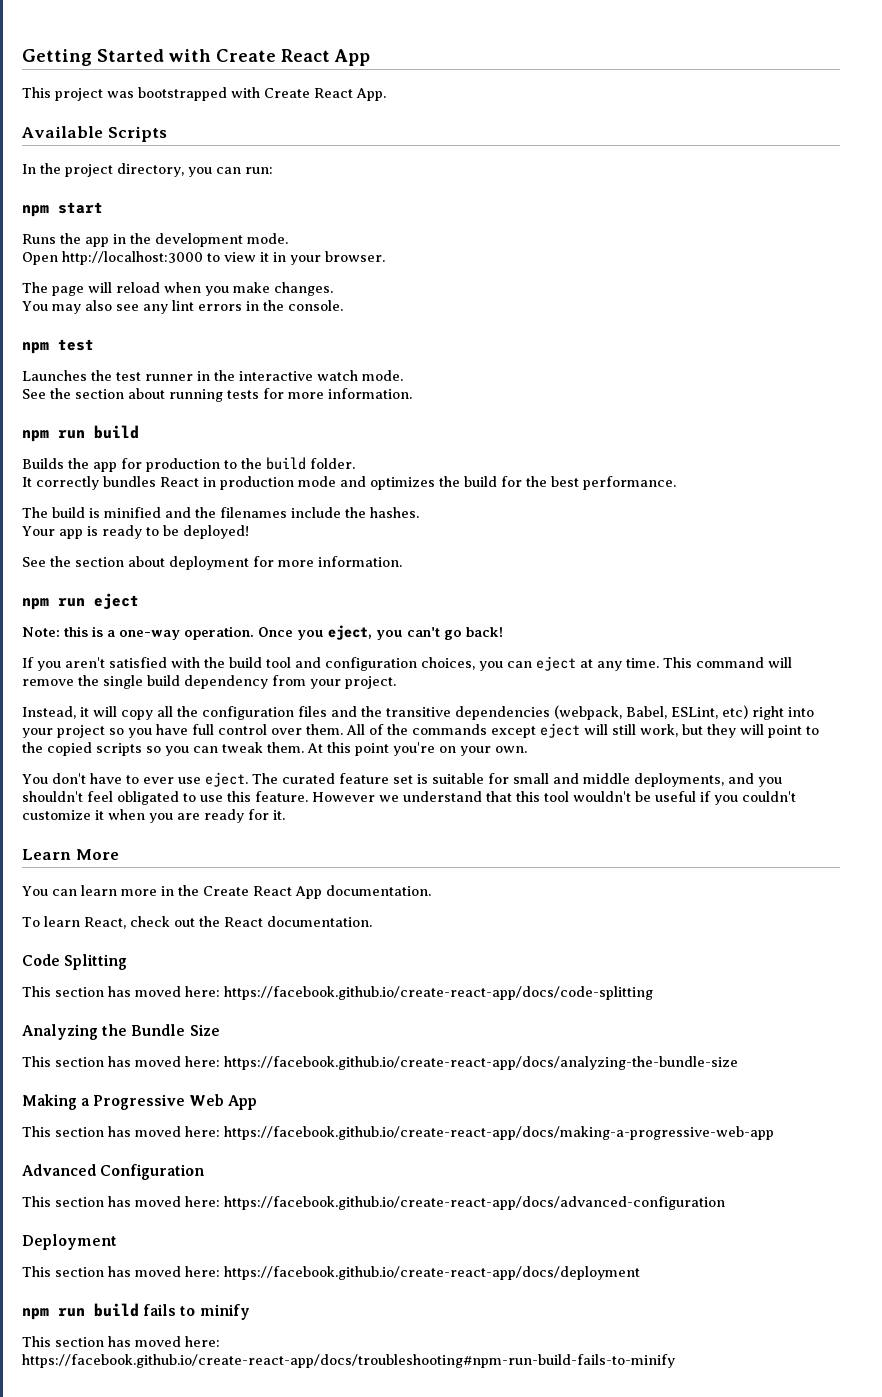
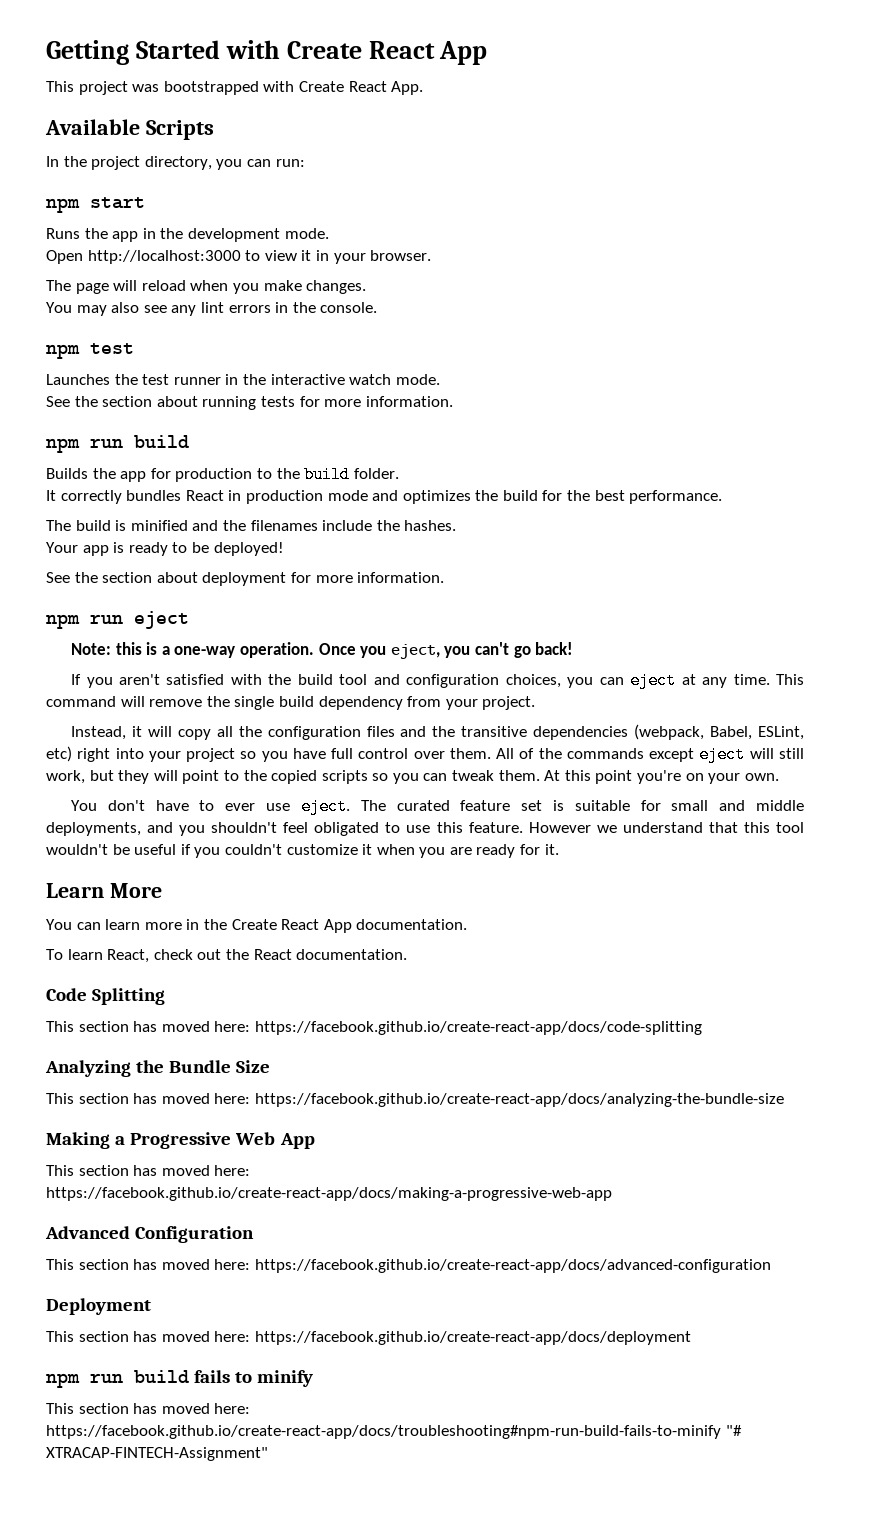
- This section has moved here: https://facebook.github.io/create-react-app/docs/troubleshooting#npm-run-build-fails-to-minify
+ This section has moved here: https://facebook.github.io/create-react-app/docs/troubleshooting#npm-run-build-fails-to-minify "# XTRACAP-FINTECH-Assignment"

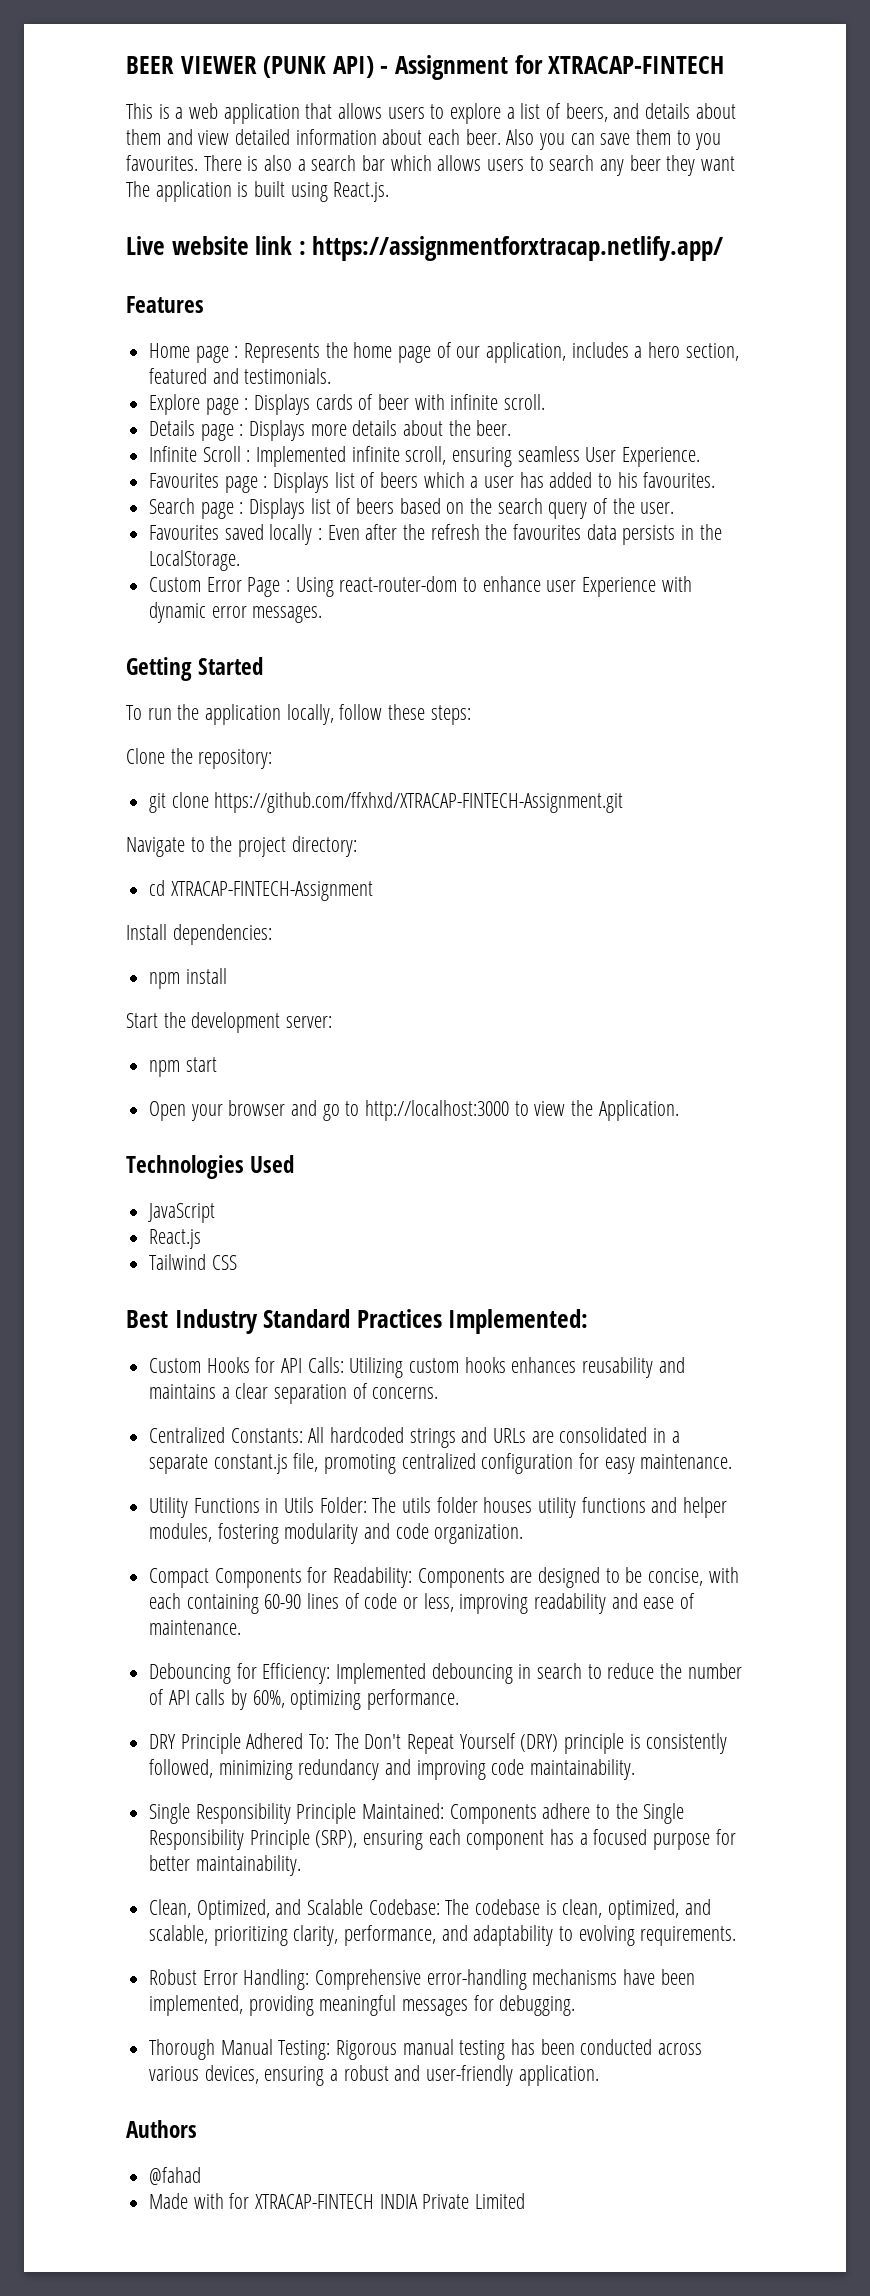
- Getting Started with Create React App
- This project was bootstrapped with Create React App.
- Available Scripts
- In the project directory, you can run:
+ BEER VIEWER (PUNK API) - Assignment for XTRACAP-FINTECH
+ This is a web application that allows users to explore a list of beers, and details about them and view detailed information about each beer. Also you can save them to you favourites. There is also a search bar which allows users to search any beer they want The application is built using React.js.
+ Live website link : https://assignmentforxtracap.netlify.app/
+ Features
+ Home page : Represents the home page of our application, includes a hero section, featured and testimonials.
+ Explore page : Displays cards of beer with infinite scroll.
+ Details page : Displays more details about the beer.
+ Infinite Scroll : Implemented infinite scroll, ensuring seamless User Experience.
+ Favourites page : Displays list of beers which a user has added to his favourites.
+ Search page : Displays list of beers based on the search query of the user.
+ Favourites saved locally : Even after the refresh the favourites data persists in the LocalStorage.
+ Custom Error Page : Using react-router-dom to enhance user Experience with dynamic error messages.
+ Getting Started
+ To run the application locally, follow these steps:
+ Clone the repository:
+ git clone https://github.com/ffxhxd/XTRACAP-FINTECH-Assignment.git
+ Navigate to the project directory:
+ cd XTRACAP-FINTECH-Assignment
+ Install dependencies:
+ npm install
+ Start the development server:
  npm start
- Runs the app in the development mode.
- Open http://localhost:3000 to view it in your browser.
- The page will reload when you make changes.
- You may also see any lint errors in the console.
- npm test
- Launches the test runner in the interactive watch mode.
- See the section about running tests for more information.
- npm run build
- Builds the app for production to the build folder.
- It correctly bundles React in production mode and optimizes the build for the best performance.
- The build is minified and the filenames include the hashes.
- Your app is ready to be deployed!
- See the section about deployment for more information.
- npm run eject
- Note: this is a one-way operation. Once you eject, you can't go back!
- If you aren't satisfied with the build tool and configuration choices, you can eject at any time. This command will remove the single build dependency from your project.
- Instead, it will copy all the configuration files and the transitive dependencies (webpack, Babel, ESLint, etc) right into your project so you have full control over them. All of the commands except eject will still work, but they will point to the copied scripts so you can tweak them. At this point you're on your own.
- You don't have to ever use eject. The curated feature set is suitable for small and middle deployments, and you shouldn't feel obligated to use this feature. However we understand that this tool wouldn't be useful if you couldn't customize it when you are ready for it.
- Learn More
- You can learn more in the Create React App documentation.
- To learn React, check out the React documentation.
- Code Splitting
- This section has moved here: https://facebook.github.io/create-react-app/docs/code-splitting
- Analyzing the Bundle Size
- This section has moved here: https://facebook.github.io/create-react-app/docs/analyzing-the-bundle-size
- Making a Progressive Web App
- This section has moved here: https://facebook.github.io/create-react-app/docs/making-a-progressive-web-app
- Advanced Configuration
- This section has moved here: https://facebook.github.io/create-react-app/docs/advanced-configuration
- Deployment
- This section has moved here: https://facebook.github.io/create-react-app/docs/deployment
- npm run build fails to minify
- This section has moved here: https://facebook.github.io/create-react-app/docs/troubleshooting#npm-run-build-fails-to-minify "# XTRACAP-FINTECH-Assignment"
+ Open your browser and go to http://localhost:3000 to view the Application.
+ Technologies Used
+ JavaScript
+ React.js
+ Tailwind CSS
+ Best Industry Standard Practices Implemented:
+ Custom Hooks for API Calls: Utilizing custom hooks enhances reusability and maintains a clear separation of concerns.
+ Centralized Constants: All hardcoded strings and URLs are consolidated in a separate constant.js file, promoting centralized configuration for easy maintenance.
+ Utility Functions in Utils Folder: The utils folder houses utility functions and helper modules, fostering modularity and code organization.
+ Compact Components for Readability: Components are designed to be concise, with each containing 60-90 lines of code or less, improving readability and ease of maintenance.
+ Debouncing for Efficiency: Implemented debouncing in search to reduce the number of API calls by 60%, optimizing performance.
+ DRY Principle Adhered To: The Don't Repeat Yourself (DRY) principle is consistently followed, minimizing redundancy and improving code maintainability.
+ Single Responsibility Principle Maintained: Components adhere to the Single Responsibility Principle (SRP), ensuring each component has a focused purpose for better maintainability.
+ Clean, Optimized, and Scalable Codebase: The codebase is clean, optimized, and scalable, prioritizing clarity, performance, and adaptability to evolving requirements.
+ Robust Error Handling: Comprehensive error-handling mechanisms have been implemented, providing meaningful messages for debugging.
+ Thorough Manual Testing: Rigorous manual testing has been conducted across various devices, ensuring a robust and user-friendly application.
+ Authors
+ @fahad
+ Made with for XTRACAP-FINTECH INDIA Private Limited

